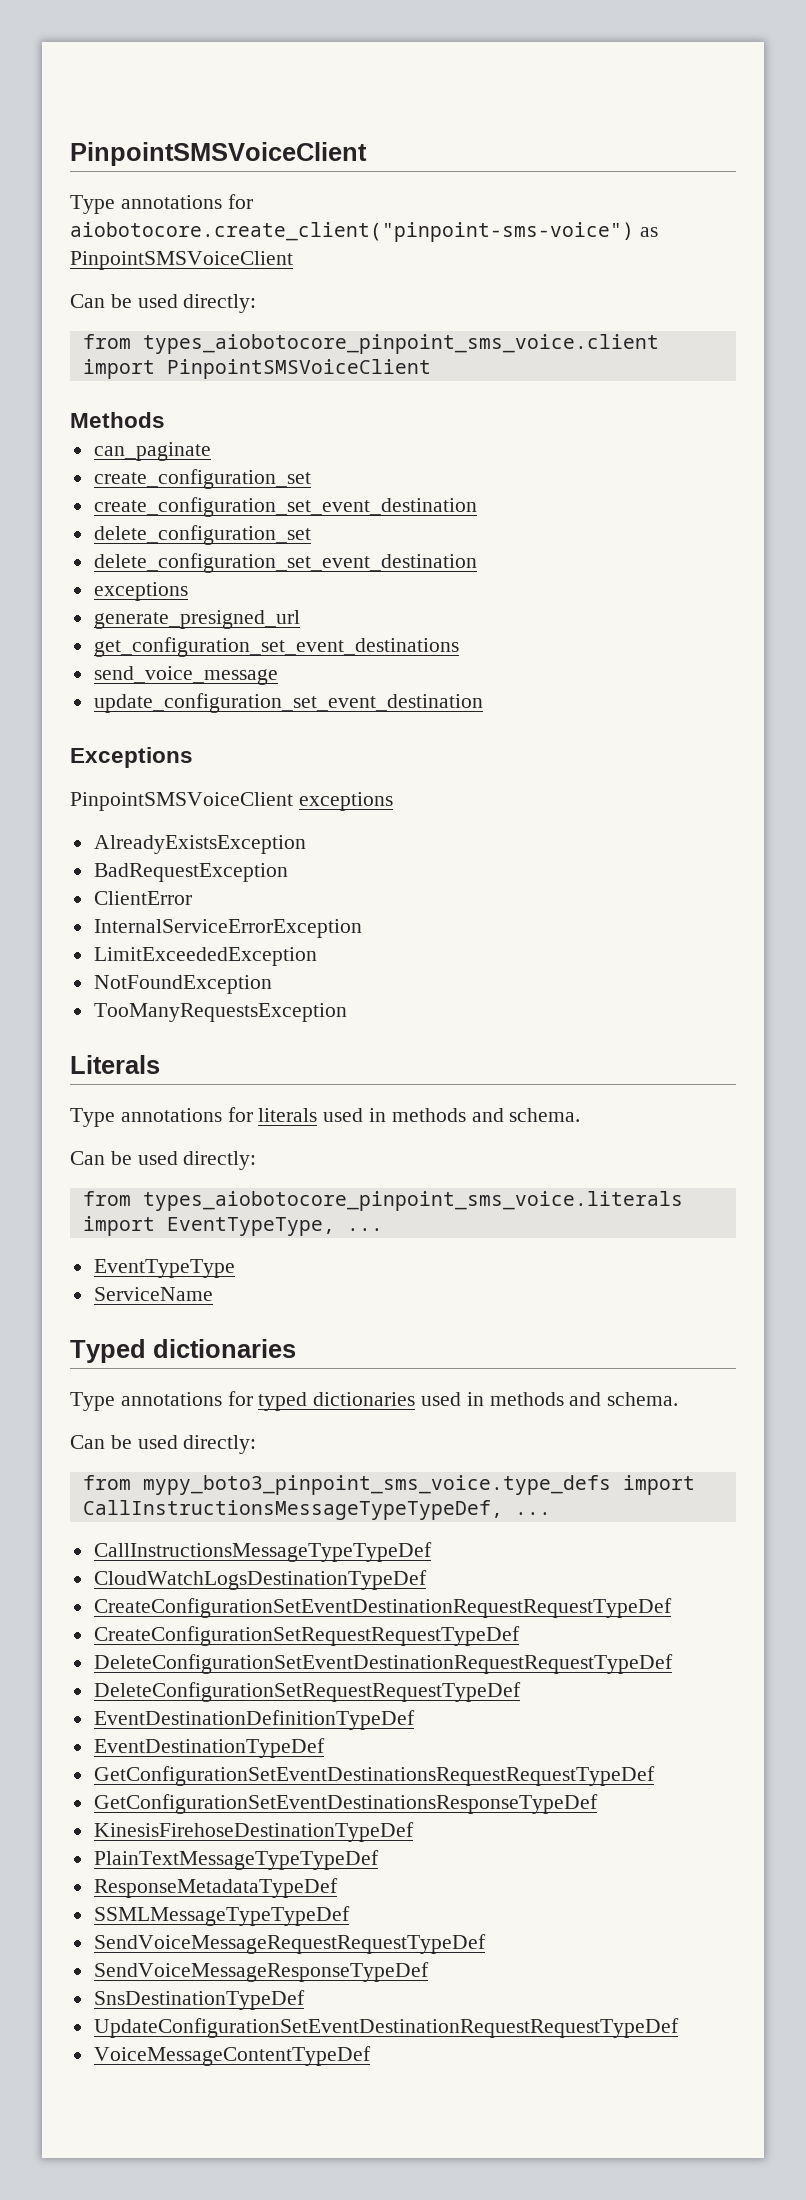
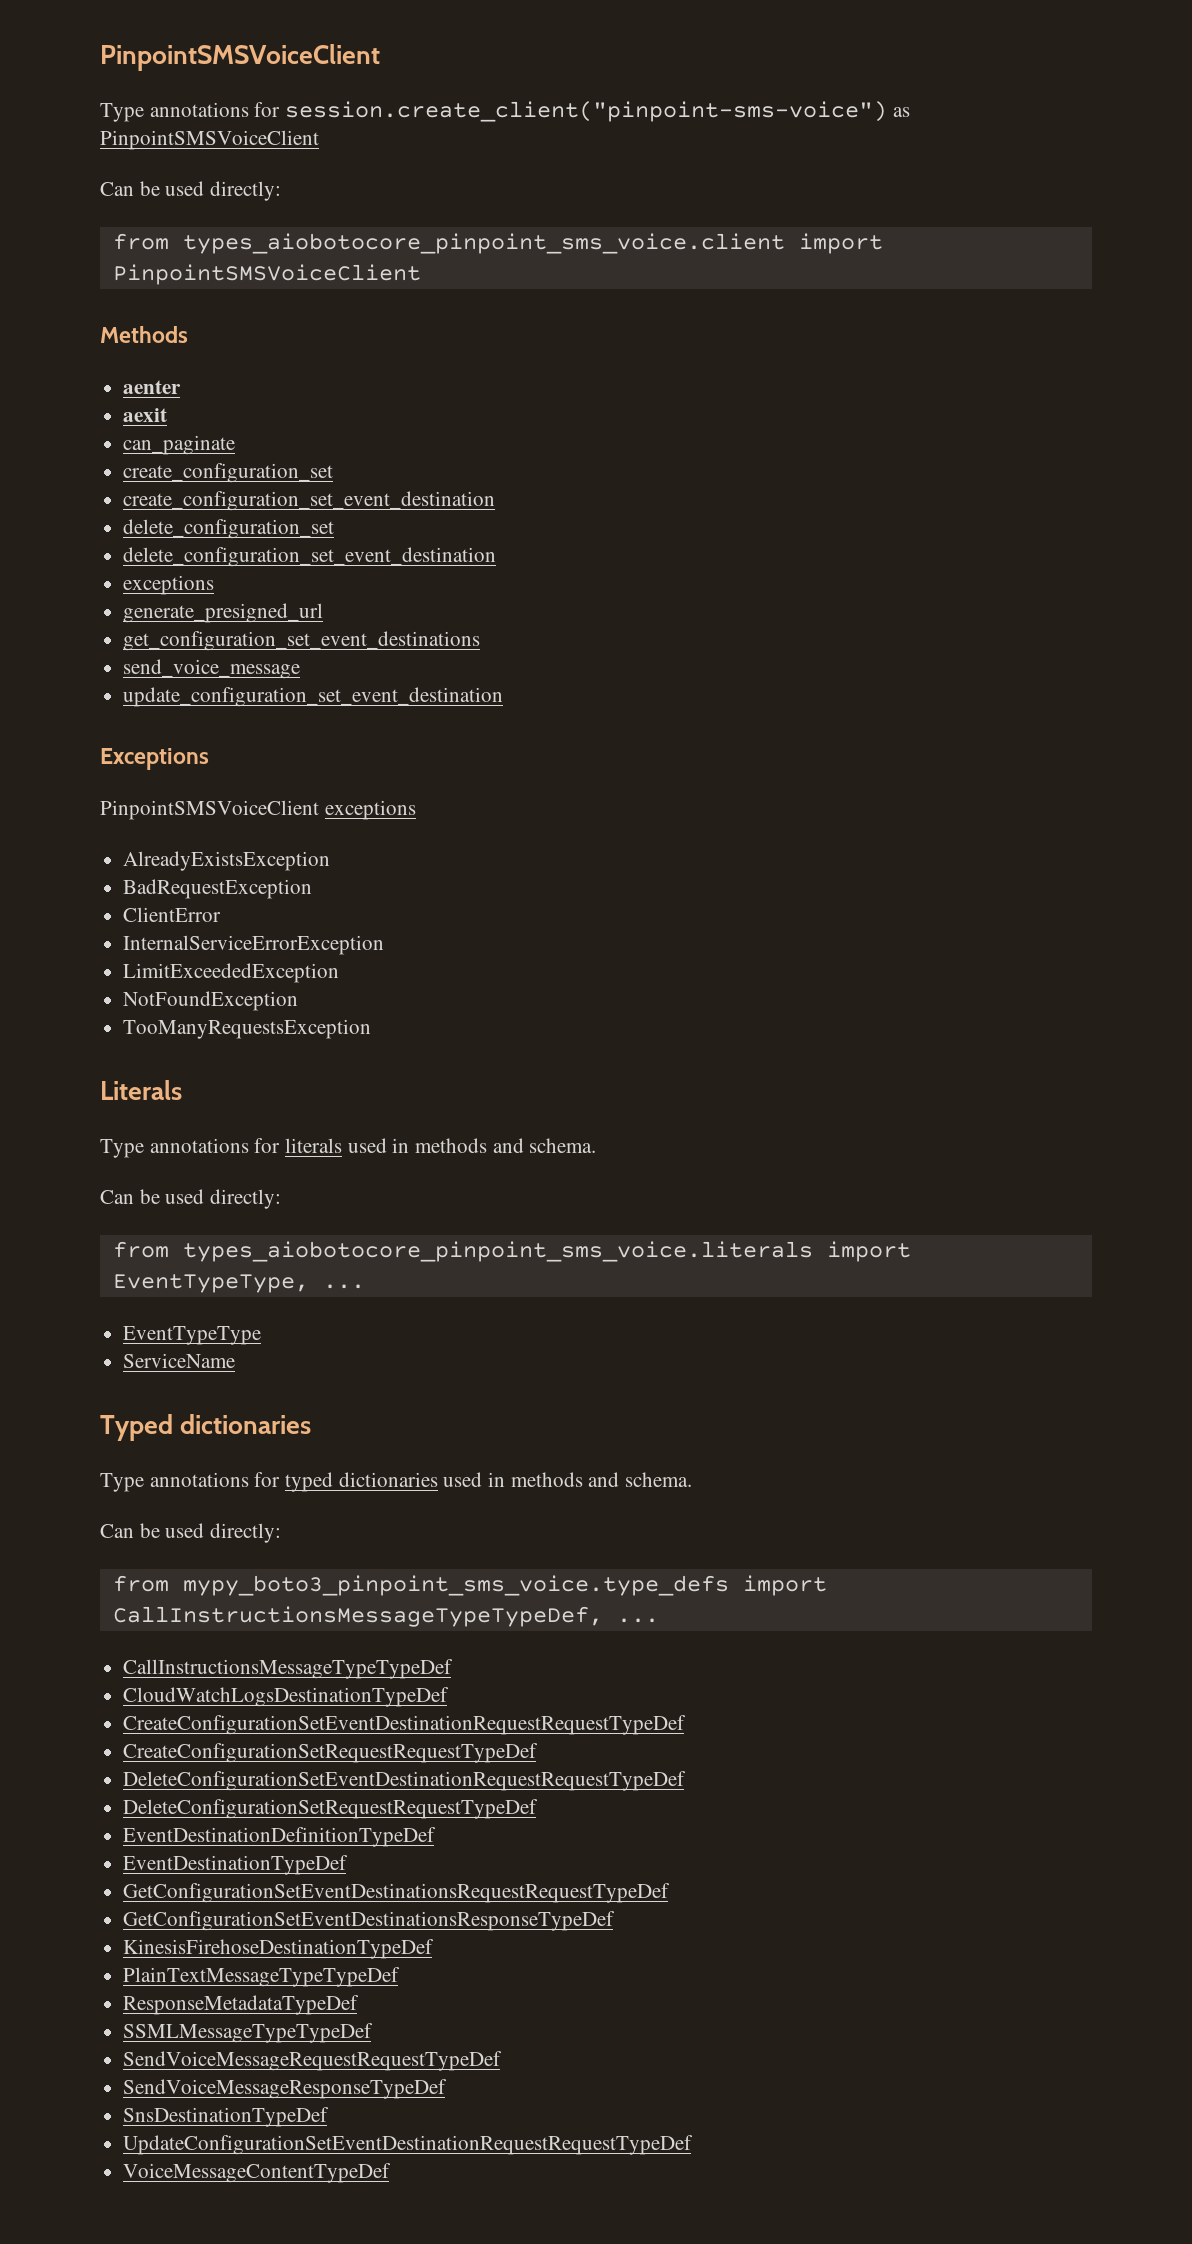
- Type annotations for aiobotocore.create_client("pinpoint-sms-voice") as PinpointSMSVoiceClient
+ Type annotations for session.create_client("pinpoint-sms-voice") as PinpointSMSVoiceClient
+ aenter
+ aexit

